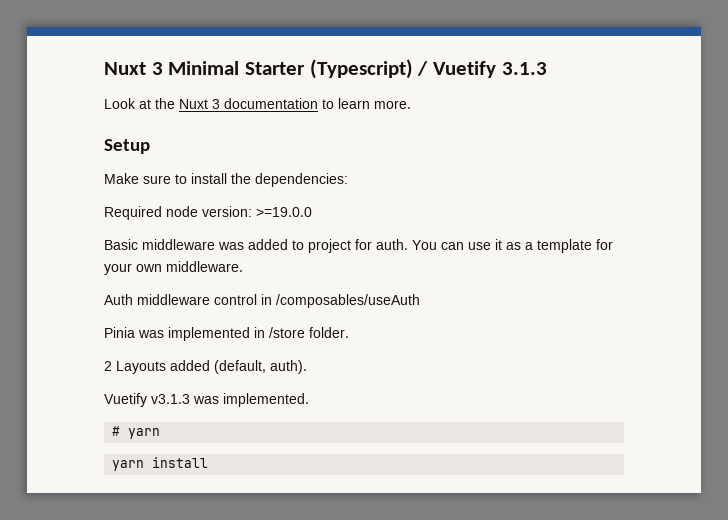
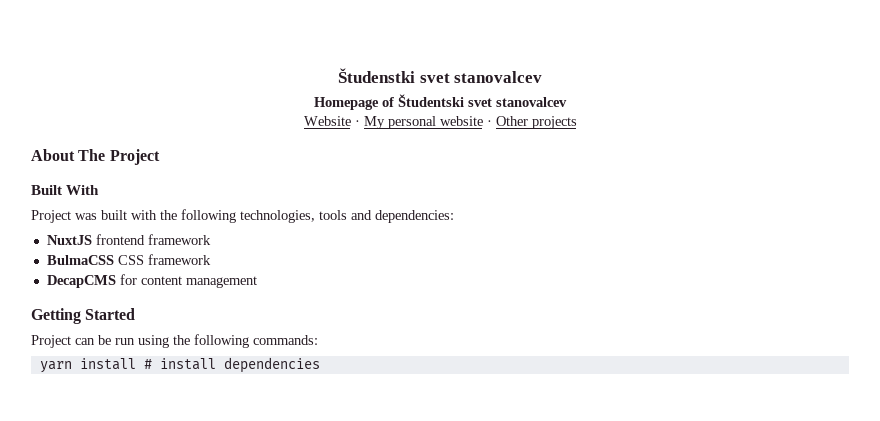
- Nuxt 3 Minimal Starter (Typescript) / Vuetify 3.1.3
- Look at the Nuxt 3 documentation to learn more.
- Setup
- Make sure to install the dependencies:
- Required node version: >=19.0.0
- Basic middleware was added to project for auth. You can use it as a template for your own middleware.
- Auth middleware control in /composables/useAuth
- Pinia was implemented in /store folder.
- 2 Layouts added (default, auth).
- Vuetify v3.1.3 was implemented.
- # yarn
+ Študenstki svet stanovalcev
+ Homepage of Študentski svet stanovalcev
+ Website · My personal website · Other projects
+ About The Project
+ Built With
+ Project was built with the following technologies, tools and dependencies:
+ NuxtJS frontend framework
+ BulmaCSS CSS framework
+ DecapCMS for content management
+ Getting Started
+ Project can be run using the following commands:
- yarn install
+ yarn install # install dependencies

